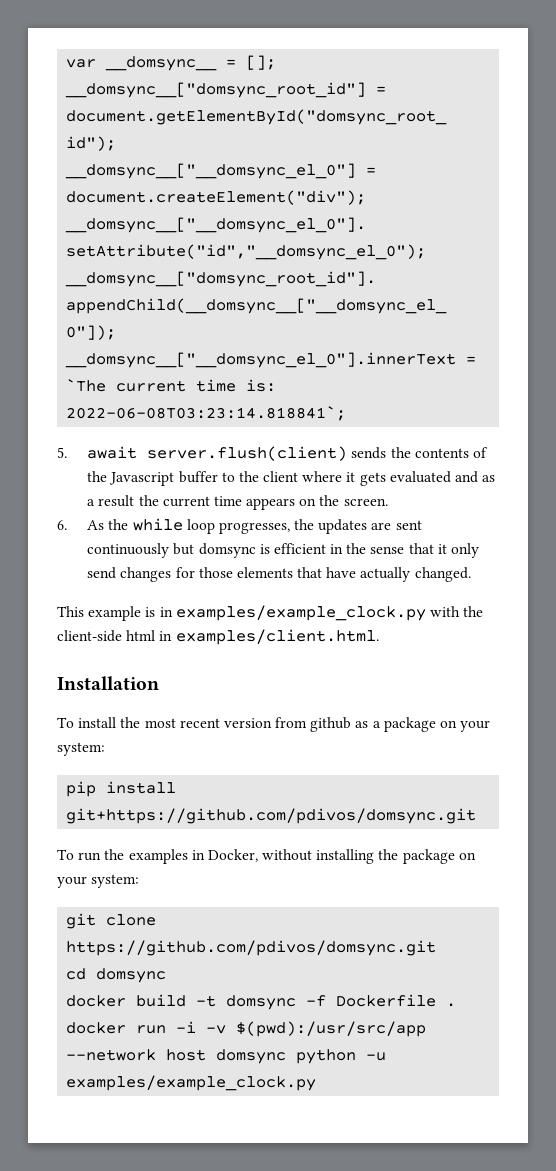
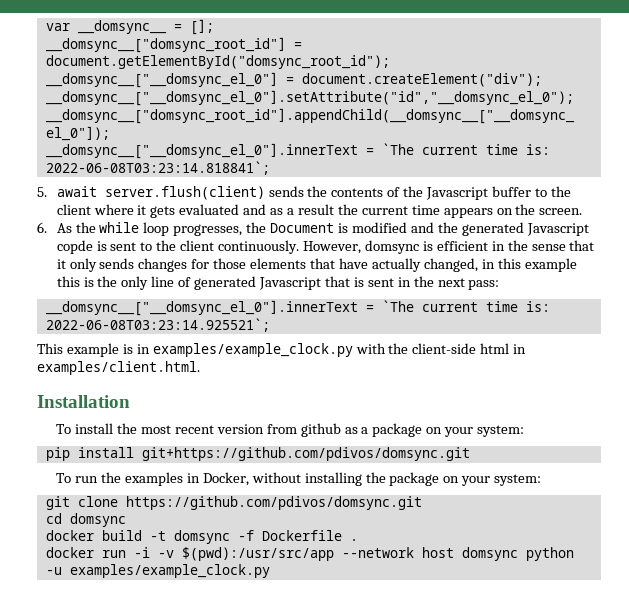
- 6. As the while loop progresses, the updates are sent continuously but domsync is efficient in the sense that it only send changes for those elements that have actually changed.
+ 6. As the while loop progresses, the Document is modified and the generated Javascript copde is sent to the client continuously. However, domsync is efficient in the sense that it only sends changes for those elements that have actually changed, in this example this is the only line of generated Javascript that is sent in the next pass:
+ __domsync__["__domsync_el_0"].innerText = `The current time is: 2022-06-08T03:23:14.925521`;

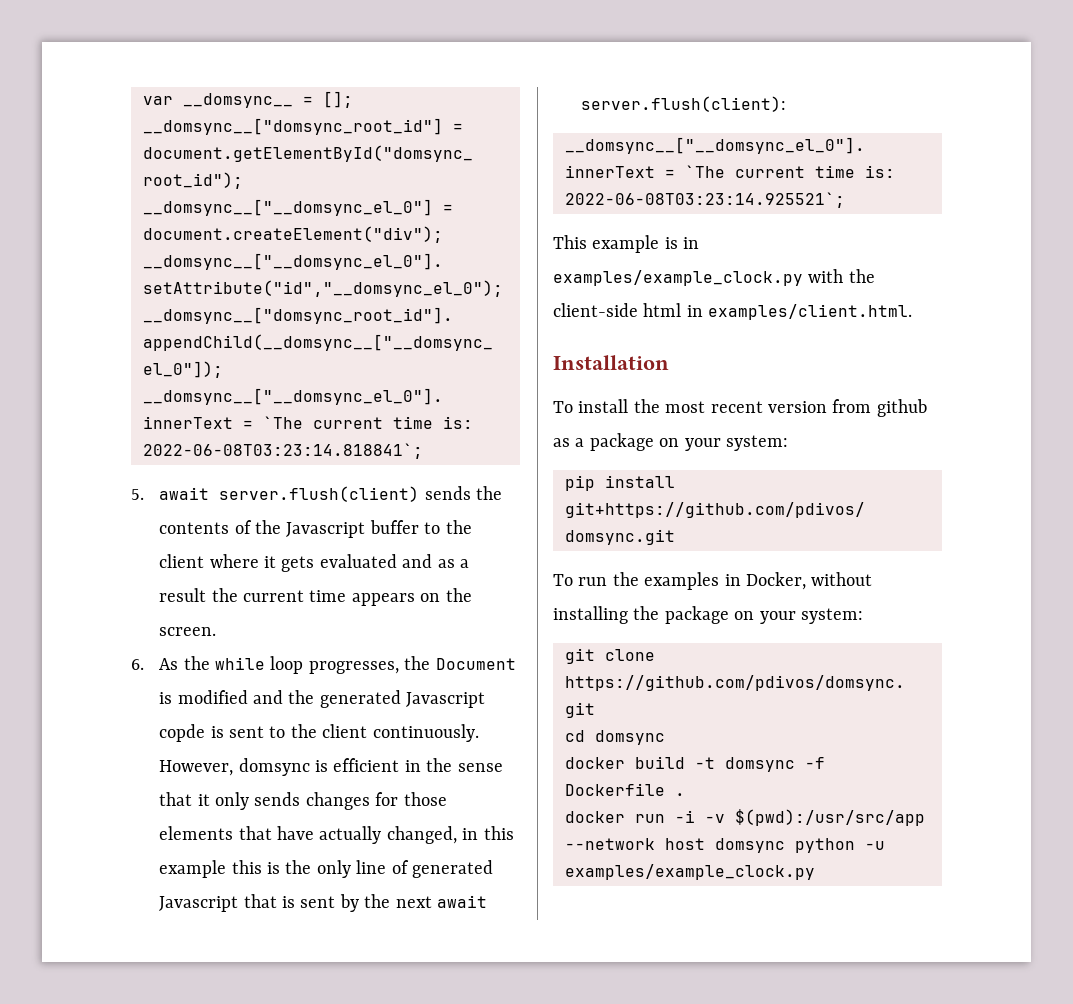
- However, domsync is efficient in the sense that it only sends changes for those elements that have actually changed, in this example this is the only line of generated Javascript that is sent in the next pass:
+ However, domsync is efficient in the sense that it only sends changes for those elements that have actually changed, in this example this is the only line of generated Javascript that is sent by the next await server.flush(client):

